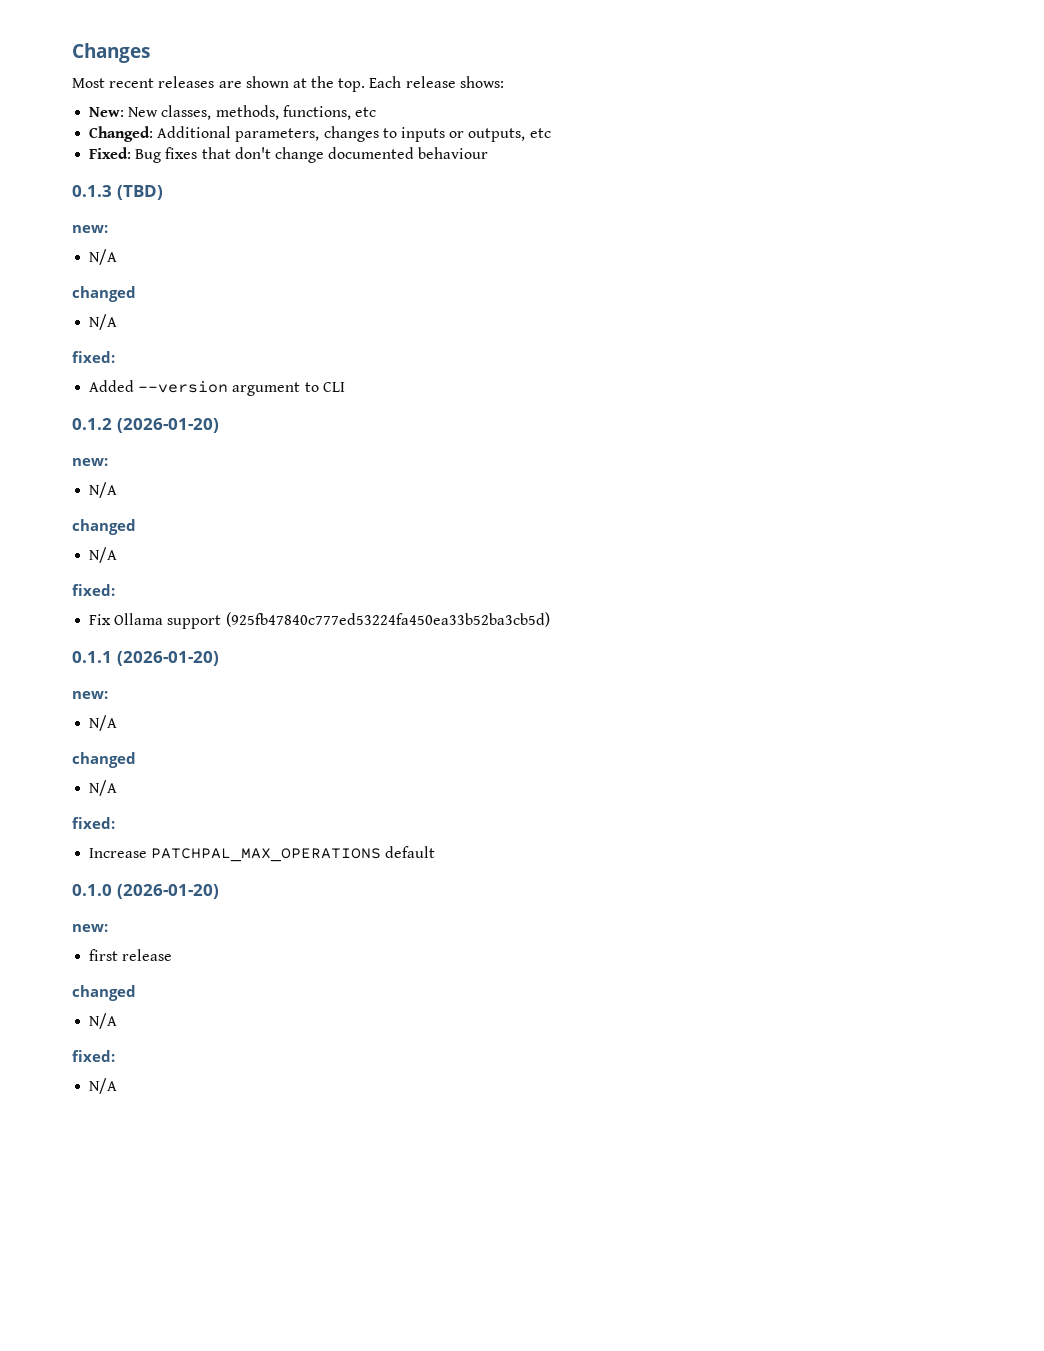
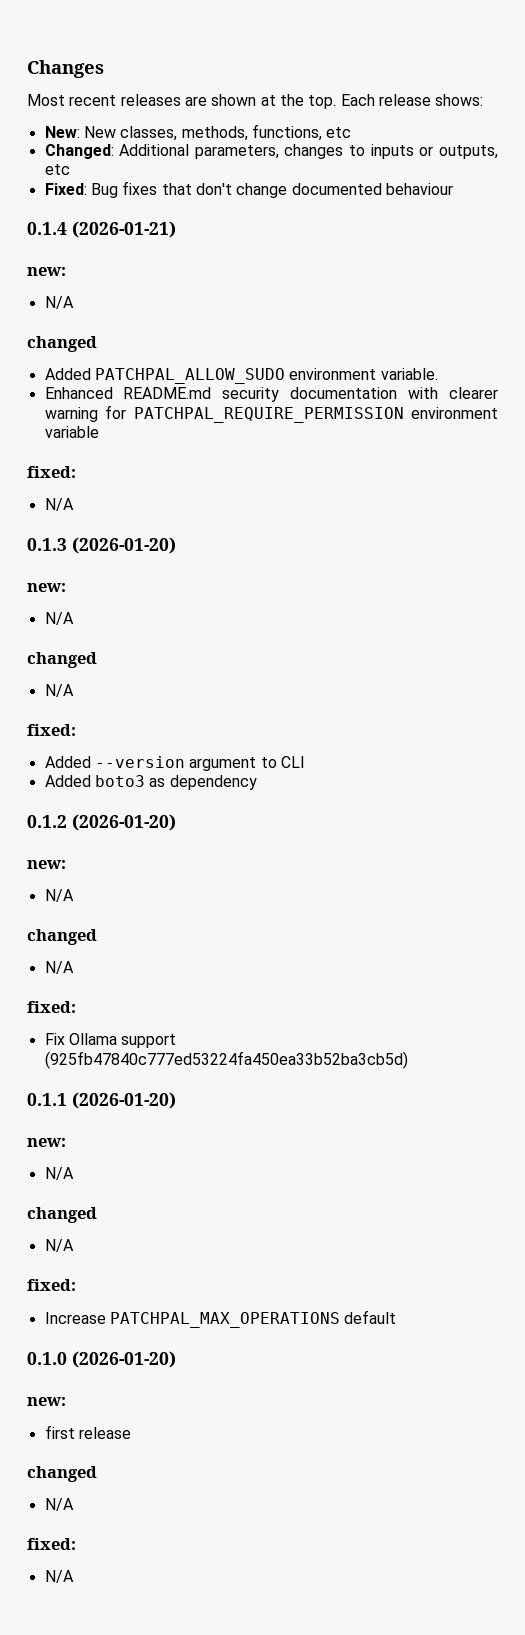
+ 0.1.4 (2026-01-21)
+ new:
+ N/A
+ changed
+ Added PATCHPAL_ALLOW_SUDO environment variable.
+ Enhanced README.md security documentation with clearer warning for PATCHPAL_REQUIRE_PERMISSION environment variable
+ fixed:
+ N/A
- 0.1.3 (TBD)
+ 0.1.3 (2026-01-20)
+ Added boto3 as dependency

